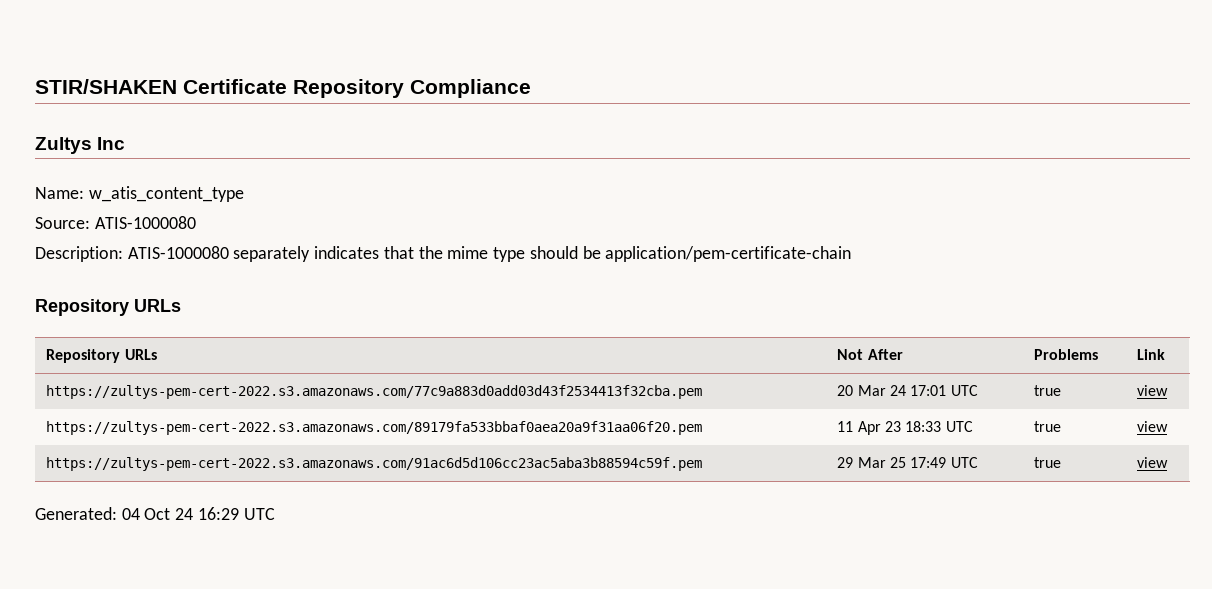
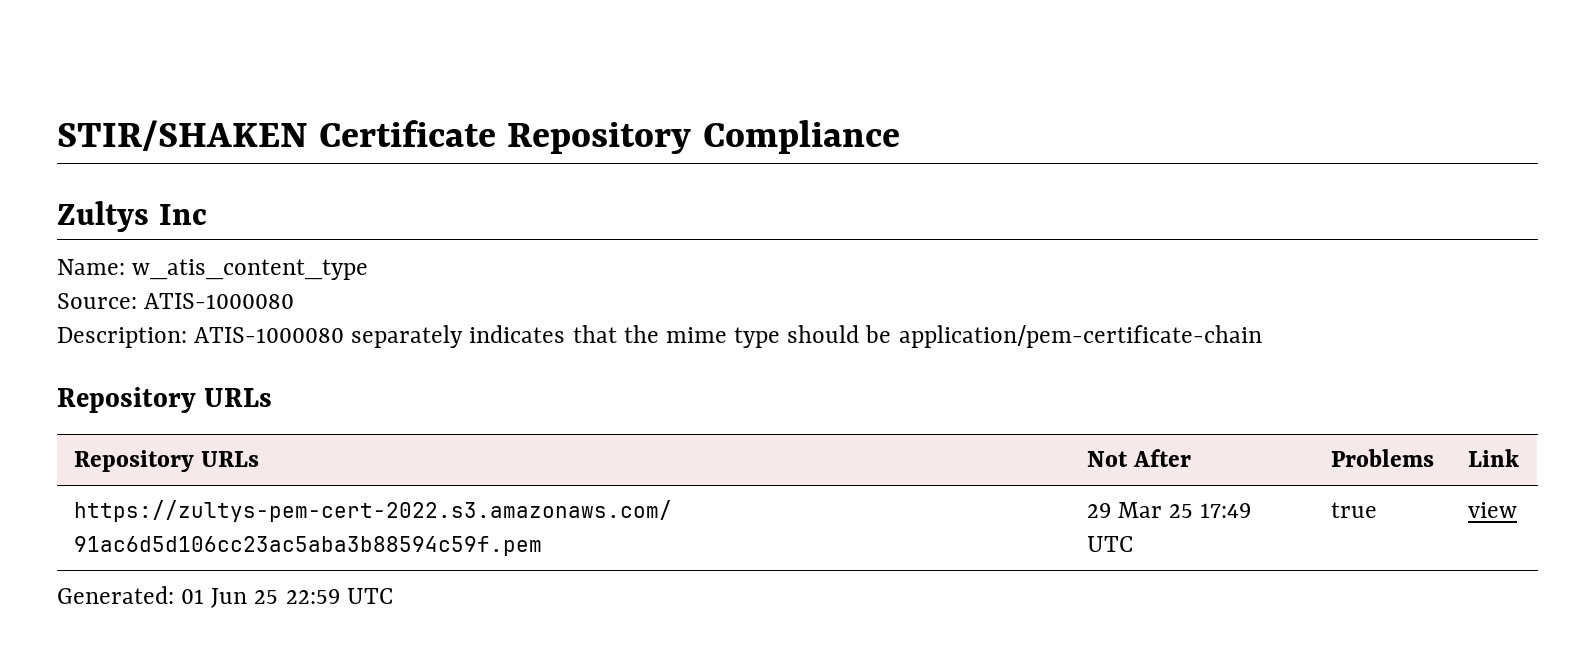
- https://zultys-pem-cert-2022.s3.amazonaws.com/77c9a883d0add03d43f2534413f32cba.pem | 20 Mar 24 17:01 UTC | true | view
- https://zultys-pem-cert-2022.s3.amazonaws.com/89179fa533bbaf0aea20a9f31aa06f20.pem | 11 Apr 23 18:33 UTC | true | view
- Generated: 04 Oct 24 16:29 UTC
+ Generated: 01 Jun 25 22:59 UTC

